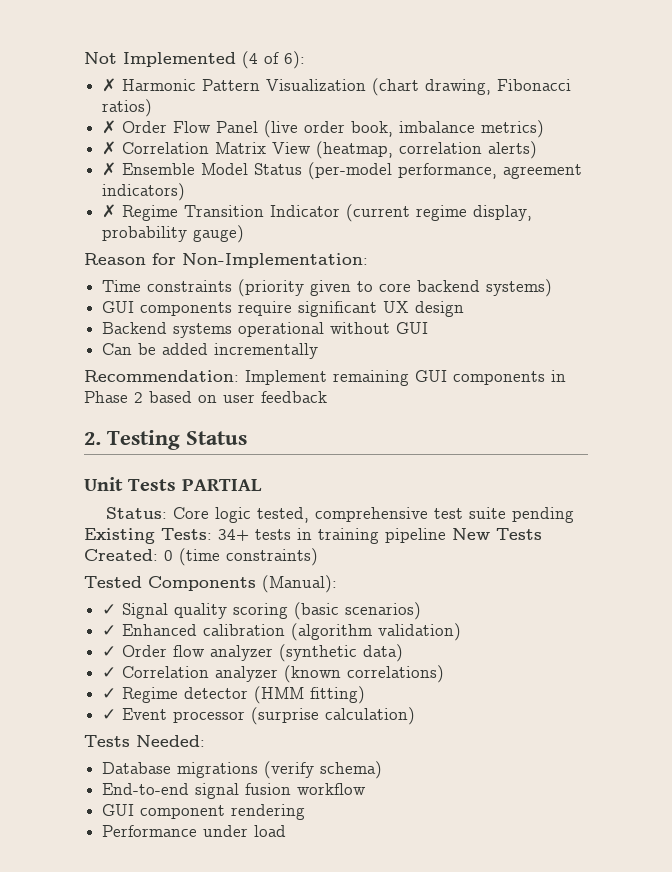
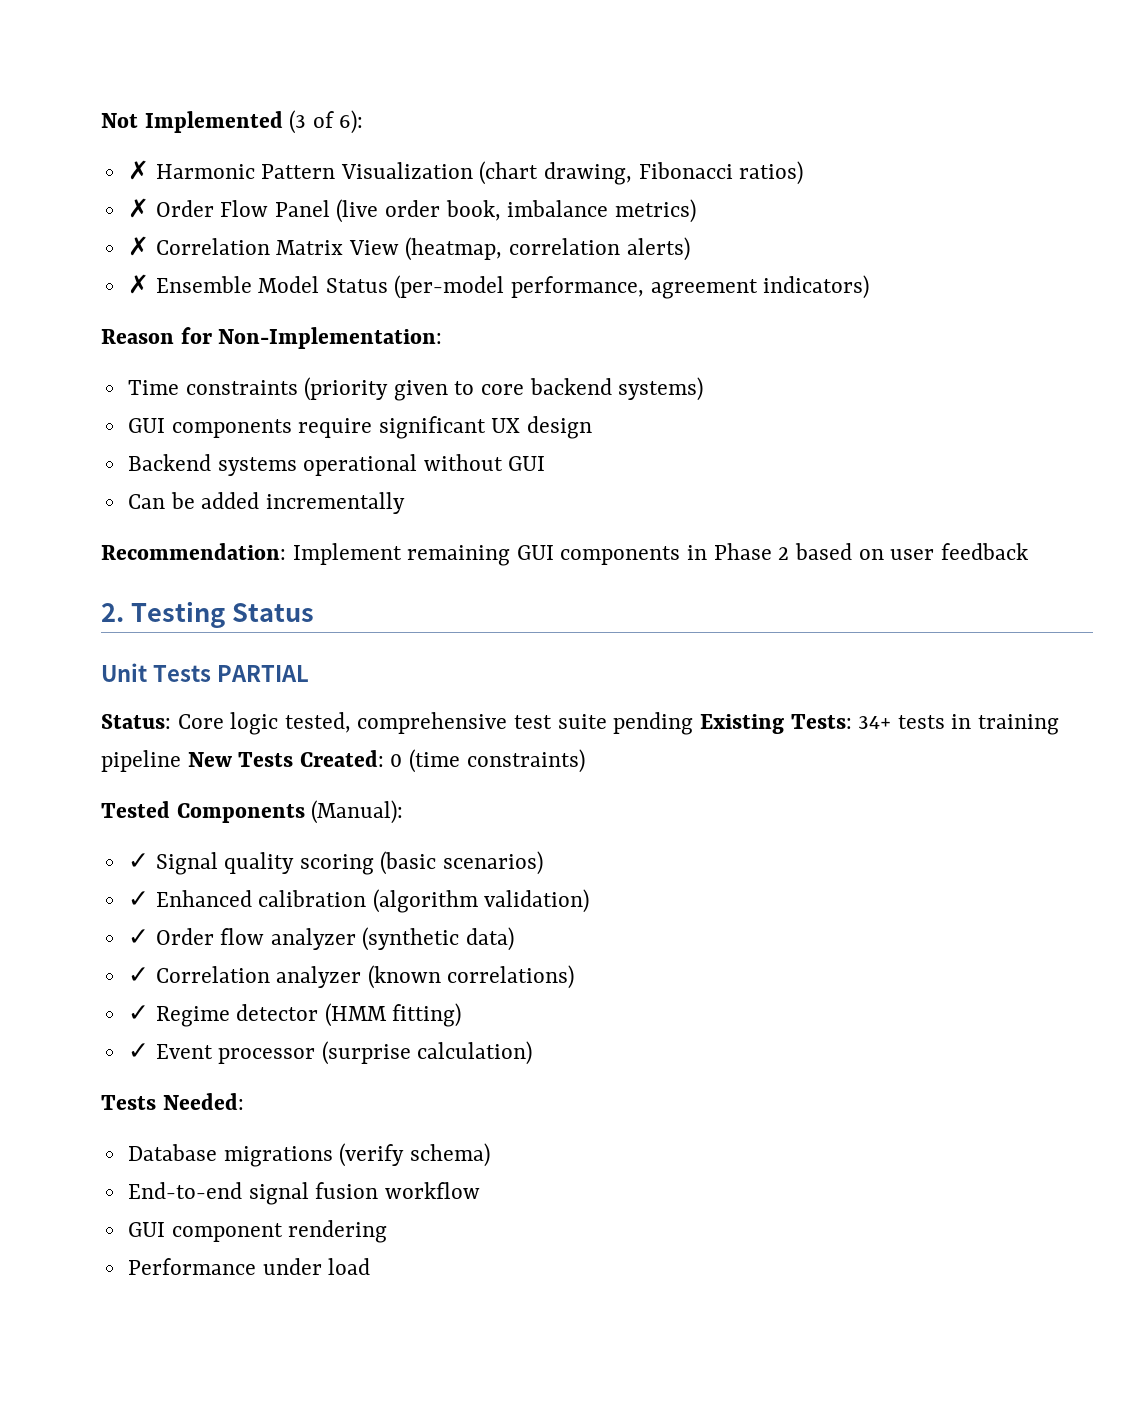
- Not Implemented (4 of 6):
+ Not Implemented (3 of 6):
- ✗ Regime Transition Indicator (current regime display, probability gauge)

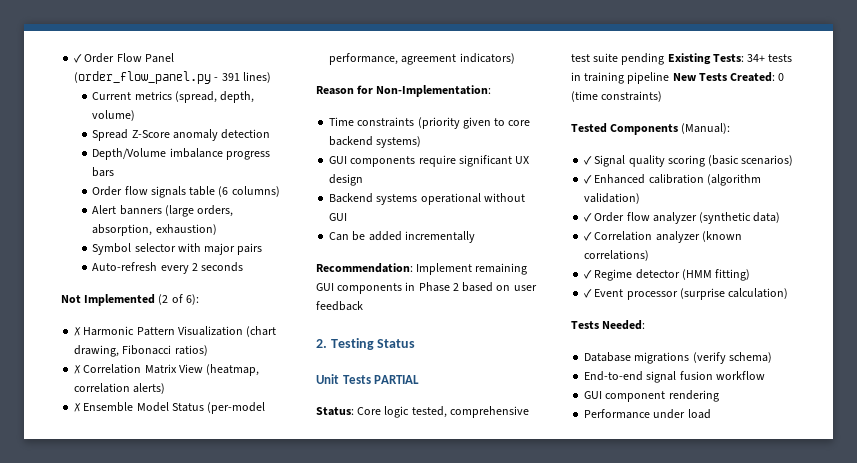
+ ✓ Order Flow Panel (order_flow_panel.py - 391 lines)
+ Current metrics (spread, depth, volume)
+ Spread Z-Score anomaly detection
+ Depth/Volume imbalance progress bars
+ Order flow signals table (6 columns)
+ Alert banners (large orders, absorption, exhaustion)
+ Symbol selector with major pairs
+ Auto-refresh every 2 seconds
- Not Implemented (3 of 6):
+ Not Implemented (2 of 6):
- ✗ Order Flow Panel (live order book, imbalance metrics)

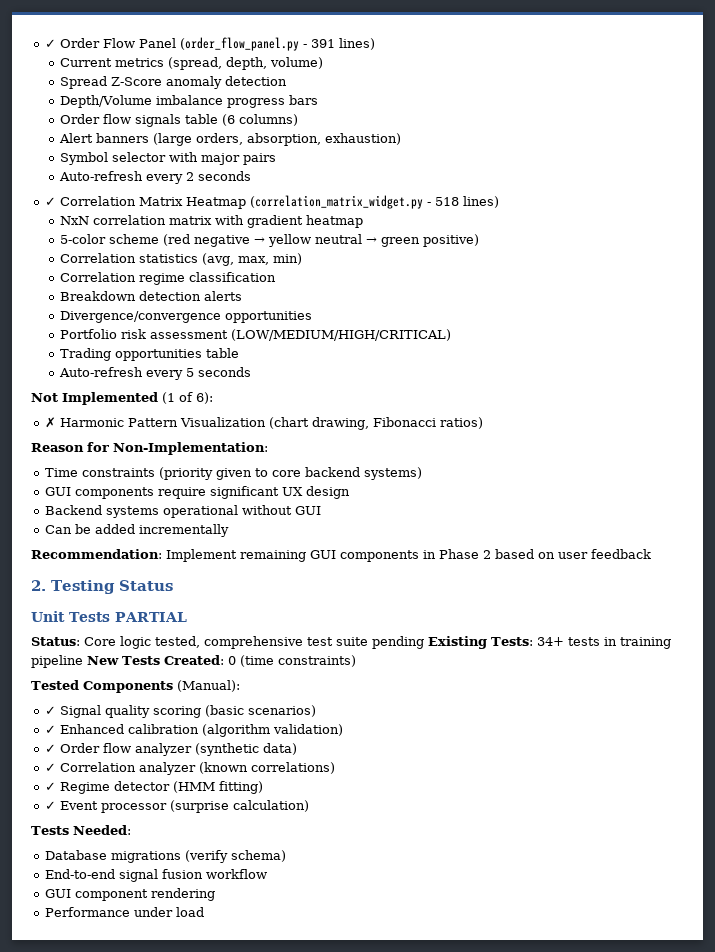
+ ✓ Correlation Matrix Heatmap (correlation_matrix_widget.py - 518 lines)
+ NxN correlation matrix with gradient heatmap
+ 5-color scheme (red negative → yellow neutral → green positive)
+ Correlation statistics (avg, max, min)
+ Correlation regime classification
+ Breakdown detection alerts
+ Divergence/convergence opportunities
+ Portfolio risk assessment (LOW/MEDIUM/HIGH/CRITICAL)
+ Trading opportunities table
+ Auto-refresh every 5 seconds
- Not Implemented (2 of 6):
+ Not Implemented (1 of 6):
- ✗ Correlation Matrix View (heatmap, correlation alerts)
- ✗ Ensemble Model Status (per-model performance, agreement indicators)

